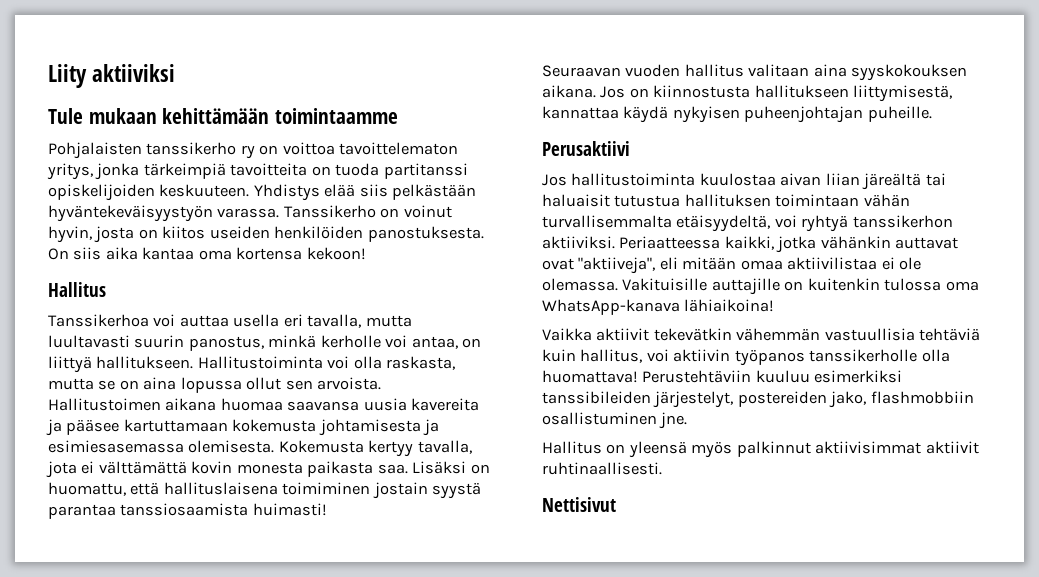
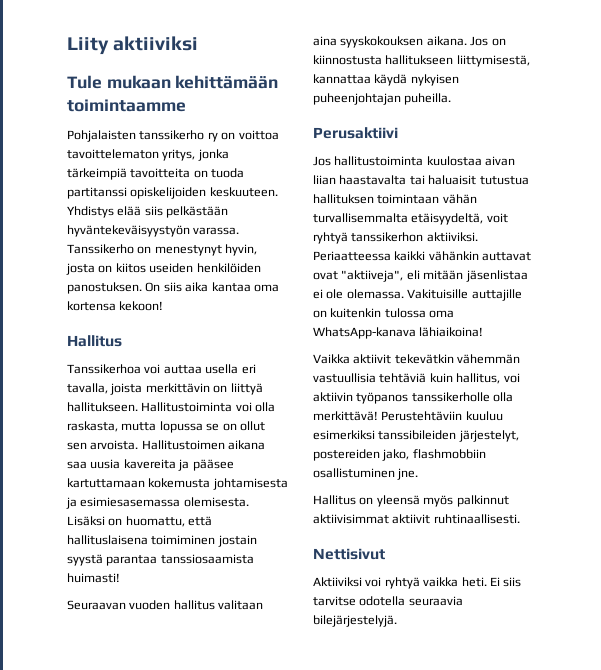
- Tanssikerho on voinut hyvin, josta on kiitos useiden henkilöiden panostuksesta.
+ Tanssikerho on menestynyt hyvin, josta on kiitos useiden henkilöiden panostuksen.
- Tanssikerhoa voi auttaa usella eri tavalla, mutta luultavasti suurin panostus, minkä kerholle voi antaa, on liittyä hallitukseen.
+ Tanssikerhoa voi auttaa usella eri tavalla, joista merkittävin on liittyä hallitukseen.
- Hallitustoiminta voi olla raskasta, mutta se on aina lopussa ollut sen arvoista.
+ Hallitustoiminta voi olla raskasta, mutta lopussa se on ollut sen arvoista.
- Hallitustoimen aikana huomaa saavansa uusia kavereita ja pääsee kartuttamaan kokemusta johtamisesta ja esimiesasemassa olemisesta.
+ Hallitustoimen aikana saa uusia kavereita ja pääsee kartuttamaan kokemusta johtamisesta ja esimiesasemassa olemisesta.
- Kokemusta kertyy tavalla, jota ei välttämättä kovin monesta paikasta saa.
- Jos on kiinnostusta hallitukseen liittymisestä, kannattaa käydä nykyisen puheenjohtajan puheille.
+ Jos on kiinnostusta hallitukseen liittymisestä, kannattaa käydä nykyisen puheenjohtajan puheilla.
- Jos hallitustoiminta kuulostaa aivan liian järeältä tai haluaisit tutustua hallituksen toimintaan vähän turvallisemmalta etäisyydeltä, voi ryhtyä tanssikerhon aktiiviksi.
+ Jos hallitustoiminta kuulostaa aivan liian haastavalta tai haluaisit tutustua hallituksen toimintaan vähän turvallisemmalta etäisyydeltä, voit ryhtyä tanssikerhon aktiiviksi.
- Periaatteessa kaikki, jotka vähänkin auttavat ovat "aktiiveja", eli mitään omaa aktiivilistaa ei ole olemassa.
+ Periaatteessa kaikki vähänkin auttavat ovat "aktiiveja", eli mitään jäsenlistaa ei ole olemassa.
- Vaikka aktiivit tekevätkin vähemmän vastuullisia tehtäviä kuin hallitus, voi aktiivin työpanos tanssikerholle olla huomattava!
+ Vaikka aktiivit tekevätkin vähemmän vastuullisia tehtäviä kuin hallitus, voi aktiivin työpanos tanssikerholle olla merkittävä!
+ Aktiiviksi voi ryhtyä vaikka heti. Ei siis tarvitse odotella seuraavia bilejärjestelyjä.

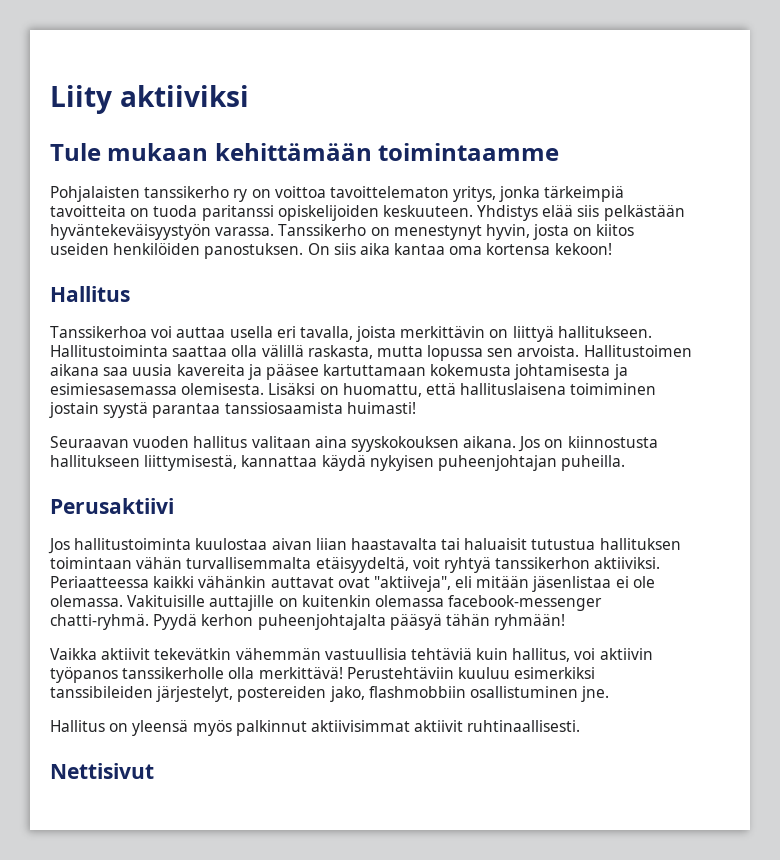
- Pohjalaisten tanssikerho ry on voittoa tavoittelematon yritys, jonka tärkeimpiä tavoitteita on tuoda partitanssi opiskelijoiden keskuuteen.
+ Pohjalaisten tanssikerho ry on voittoa tavoittelematon yritys, jonka tärkeimpiä tavoitteita on tuoda paritanssi opiskelijoiden keskuuteen.
- Hallitustoiminta voi olla raskasta, mutta lopussa se on ollut sen arvoista.
+ Hallitustoiminta saattaa olla välillä raskasta, mutta lopussa sen arvoista.
- Vakituisille auttajille on kuitenkin tulossa oma WhatsApp-kanava lähiaikoina!
+ Vakituisille auttajille on kuitenkin olemassa facebook-messenger chatti-ryhmä. Pyydä kerhon puheenjohtajalta pääsyä tähän ryhmään!
- Aktiiviksi voi ryhtyä vaikka heti. Ei siis tarvitse odotella seuraavia bilejärjestelyjä.

